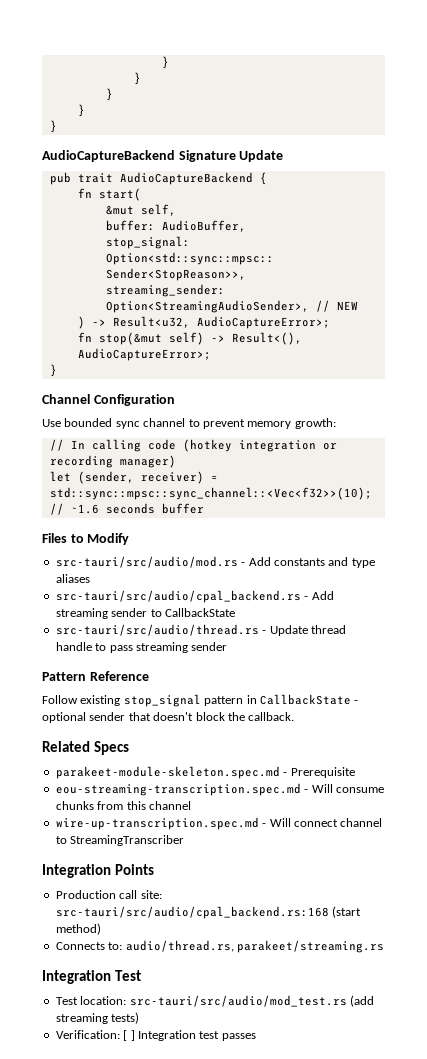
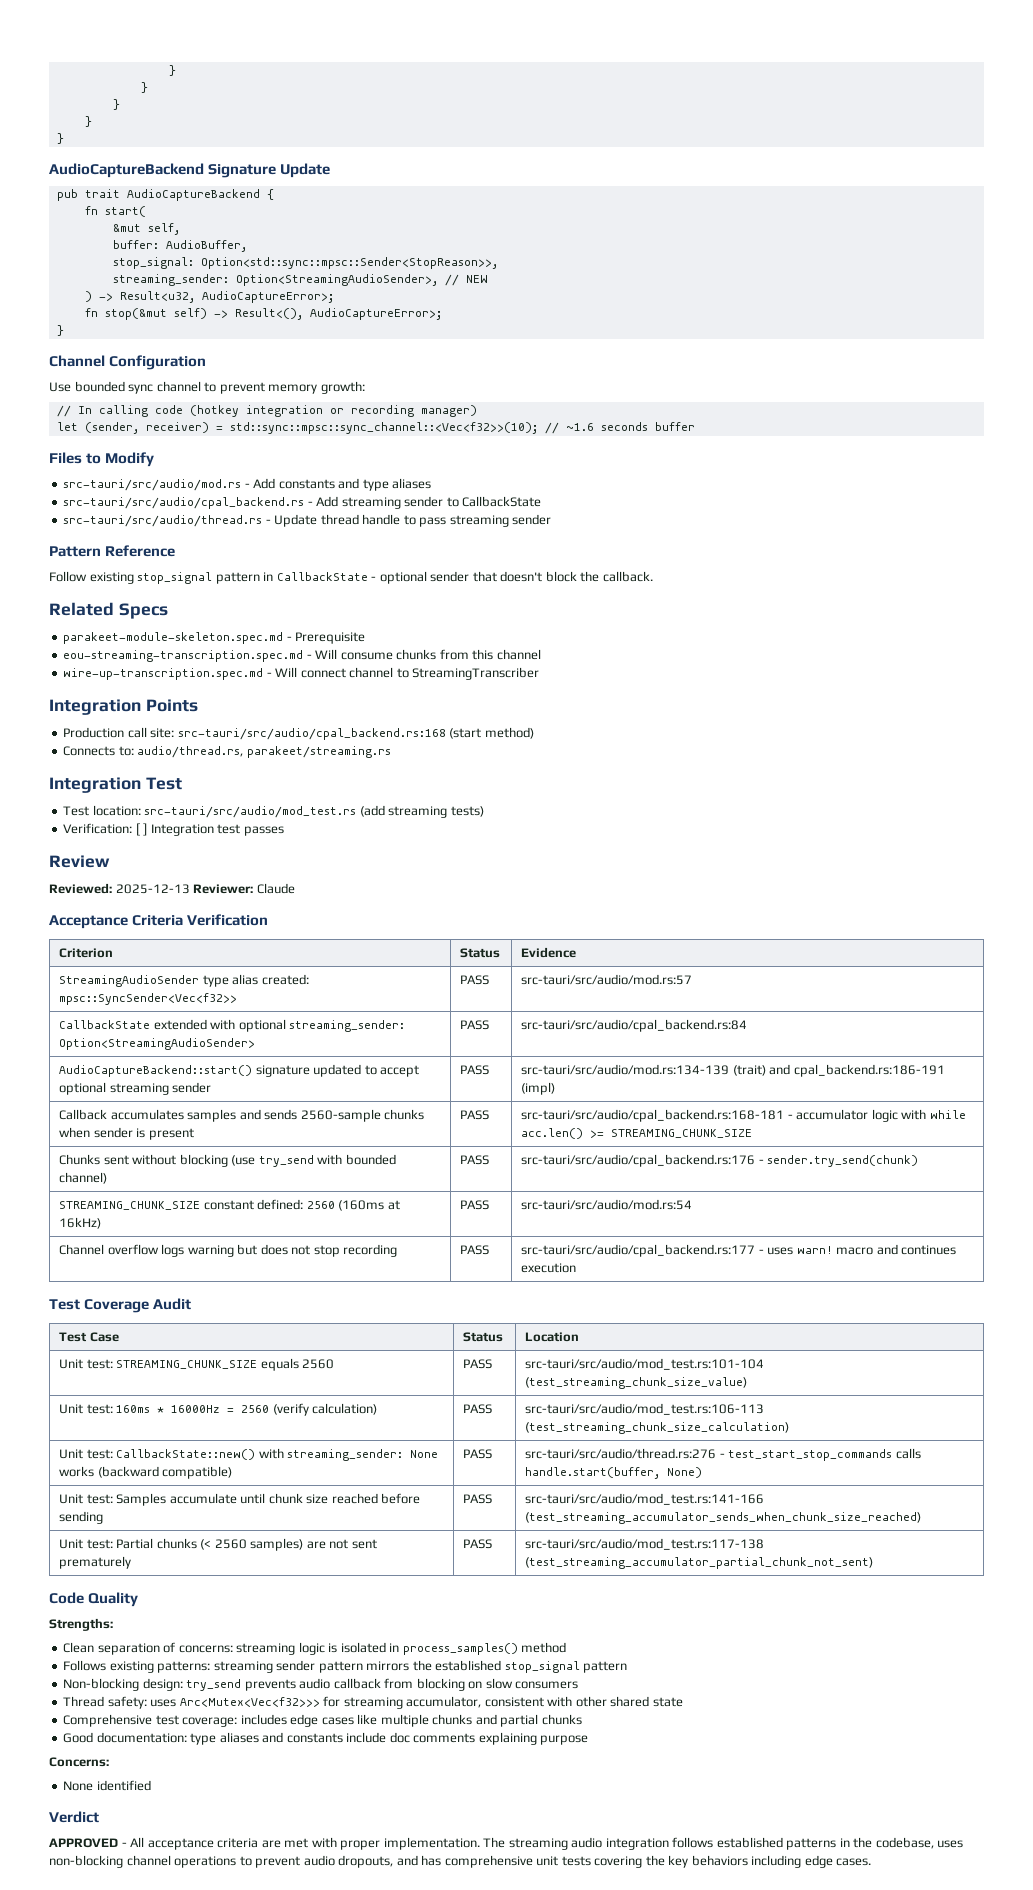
+ Review
+ Reviewed: 2025-12-13 Reviewer: Claude
+ Acceptance Criteria Verification
+ Criterion | Status | Evidence
+ StreamingAudioSender type alias created: mpsc::SyncSender<Vec<f32>> | PASS | src-tauri/src/audio/mod.rs:57
+ CallbackState extended with optional streaming_sender: Option<StreamingAudioSender> | PASS | src-tauri/src/audio/cpal_backend.rs:84
+ AudioCaptureBackend::start() signature updated to accept optional streaming sender | PASS | src-tauri/src/audio/mod.rs:134-139 (trait) and cpal_backend.rs:186-191 (impl)
+ Callback accumulates samples and sends 2560-sample chunks when sender is present | PASS | src-tauri/src/audio/cpal_backend.rs:168-181 - accumulator logic with while acc.len() >= STREAMING_CHUNK_SIZE
+ Chunks sent without blocking (use try_send with bounded channel) | PASS | src-tauri/src/audio/cpal_backend.rs:176 - sender.try_send(chunk)
+ STREAMING_CHUNK_SIZE constant defined: 2560 (160ms at 16kHz) | PASS | src-tauri/src/audio/mod.rs:54
+ Channel overflow logs warning but does not stop recording | PASS | src-tauri/src/audio/cpal_backend.rs:177 - uses warn! macro and continues execution
+ Test Coverage Audit
+ Test Case | Status | Location
+ Unit test: STREAMING_CHUNK_SIZE equals 2560 | PASS | src-tauri/src/audio/mod_test.rs:101-104 (test_streaming_chunk_size_value)
+ Unit test: 160ms * 16000Hz = 2560 (verify calculation) | PASS | src-tauri/src/audio/mod_test.rs:106-113 (test_streaming_chunk_size_calculation)
+ Unit test: CallbackState::new() with streaming_sender: None works (backward compatible) | PASS | src-tauri/src/audio/thread.rs:276 - test_start_stop_commands calls handle.start(buffer, None)
+ Unit test: Samples accumulate until chunk size reached before sending | PASS | src-tauri/src/audio/mod_test.rs:141-166 (test_streaming_accumulator_sends_when_chunk_size_reached)
+ Unit test: Partial chunks (< 2560 samples) are not sent prematurely | PASS | src-tauri/src/audio/mod_test.rs:117-138 (test_streaming_accumulator_partial_chunk_not_sent)
+ Code Quality
+ Strengths:
+ Clean separation of concerns: streaming logic is isolated in process_samples() method
+ Follows existing patterns: streaming sender pattern mirrors the established stop_signal pattern
+ Non-blocking design: try_send prevents audio callback from blocking on slow consumers
+ Thread safety: uses Arc<Mutex<Vec<f32>>> for streaming accumulator, consistent with other shared state
+ Comprehensive test coverage: includes edge cases like multiple chunks and partial chunks
+ Good documentation: type aliases and constants include doc comments explaining purpose
+ Concerns:
+ None identified
+ Verdict
+ APPROVED - All acceptance criteria are met with proper implementation. The streaming audio integration follows established patterns in the codebase, uses non-blocking channel operations to prevent audio dropouts, and has comprehensive unit tests covering the key behaviors including edge cases.

